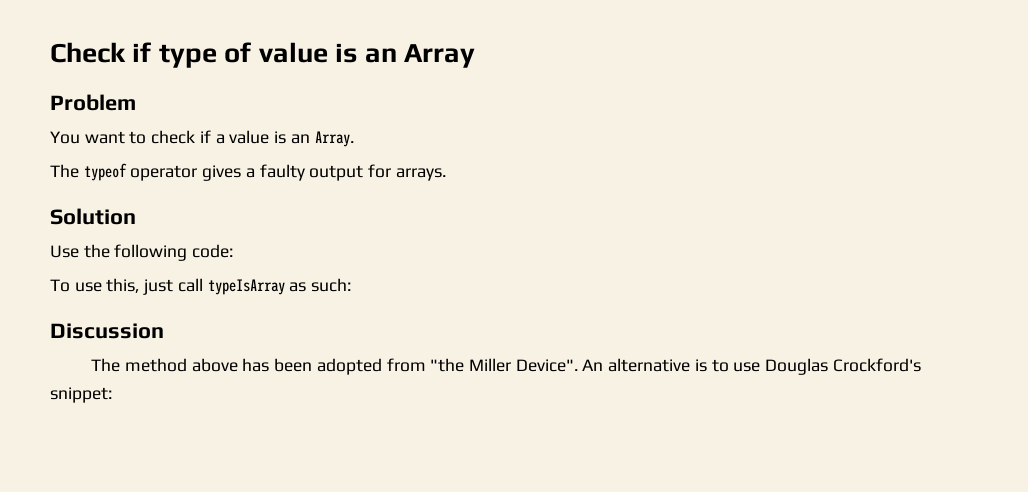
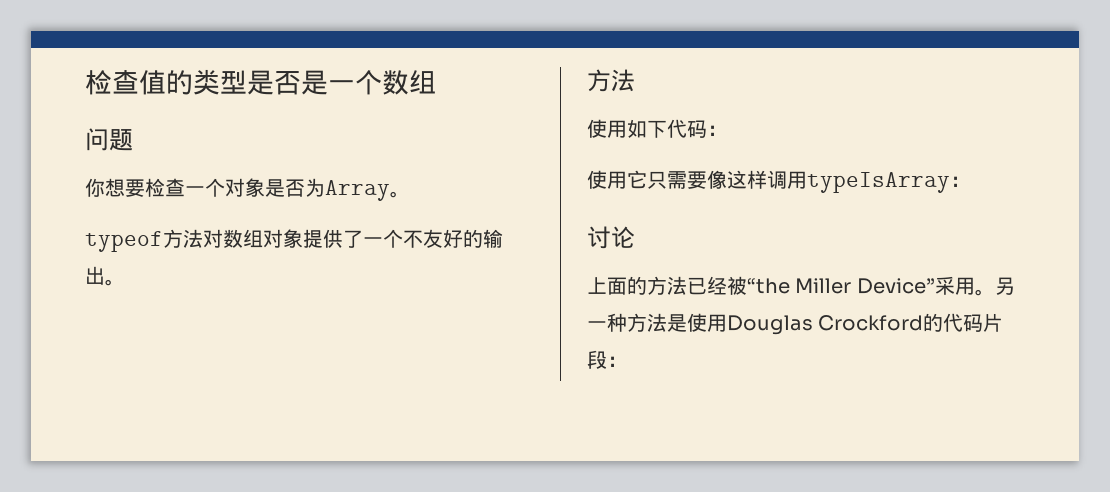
- Check if type of value is an Array
- Problem
- You want to check if a value is an Array.
- The typeof operator gives a faulty output for arrays.
- Solution
- Use the following code:
- To use this, just call typeIsArray as such:
- Discussion
- The method above has been adopted from "the Miller Device". An alternative is to use Douglas Crockford's snippet:
+ 检查值的类型是否是一个数组
+ 问题
+ 你想要检查一个对象是否为Array。
+ typeof方法对数组对象提供了一个不友好的输出。
+ 方法
+ 使用如下代码：
+ 使用它只需要像这样调用typeIsArray：
+ 讨论
+ 上面的方法已经被“the Miller Device”采用。另一种方法是使用Douglas Crockford的代码片段：

